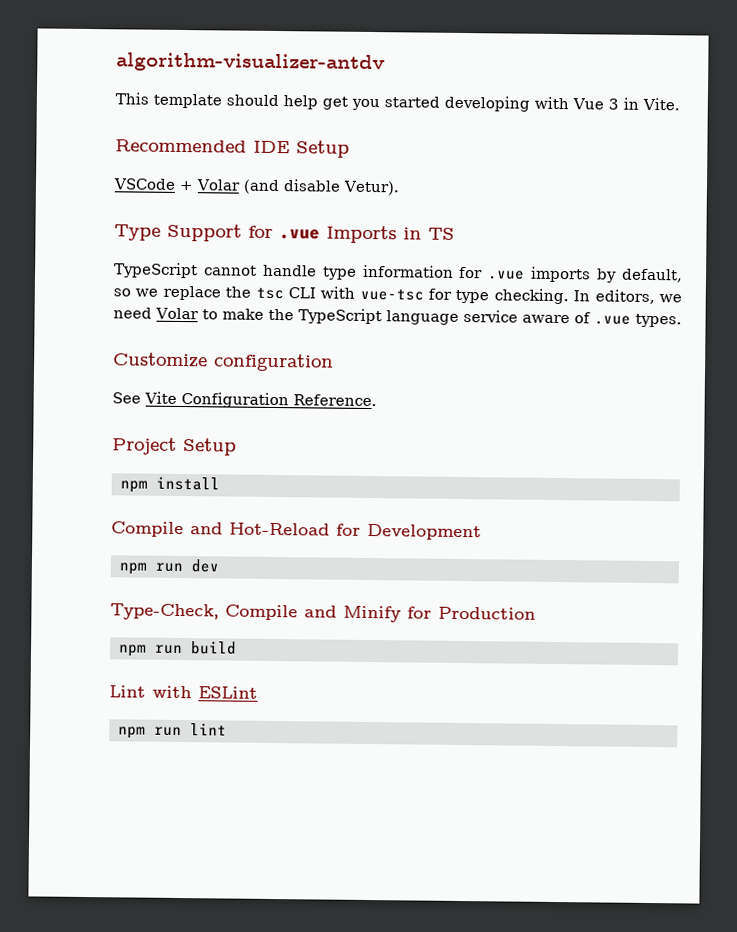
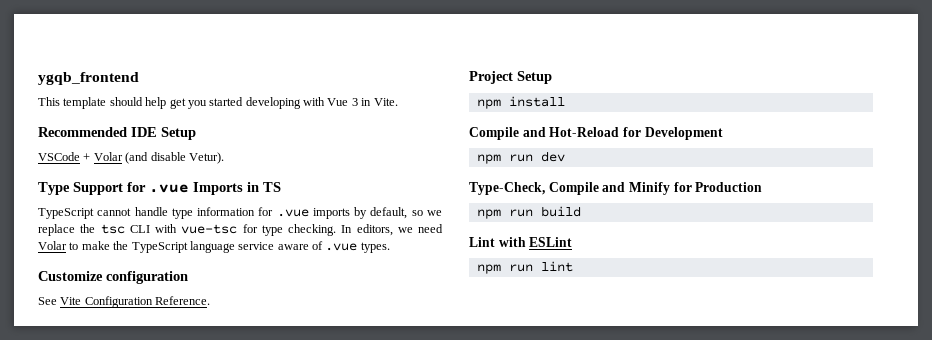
- algorithm-visualizer-antdv
+ ygqb_frontend

